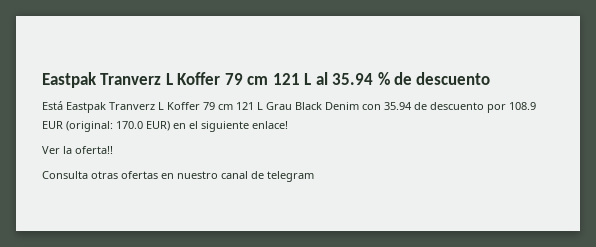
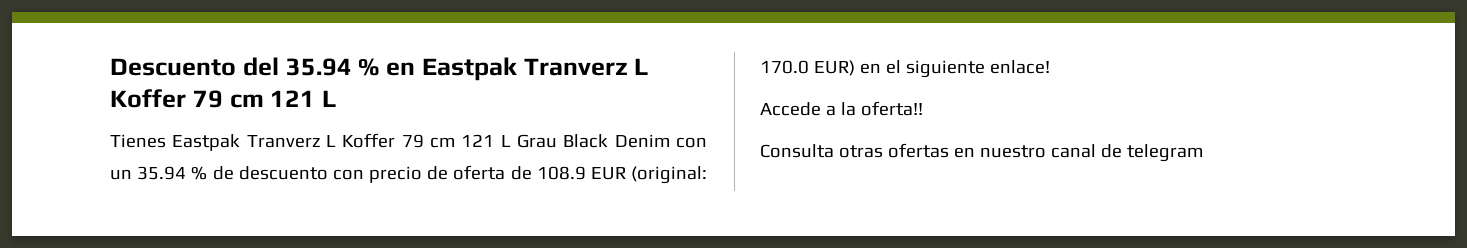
- Eastpak Tranverz L Koffer 79 cm 121 L al 35.94 % de descuento
- Está Eastpak Tranverz L Koffer 79 cm 121 L Grau Black Denim con 35.94 de descuento por 108.9 EUR (original: 170.0 EUR) en el siguiente enlace!
+ Descuento del 35.94 % en Eastpak Tranverz L Koffer 79 cm 121 L
+ Tienes Eastpak Tranverz L Koffer 79 cm 121 L Grau Black Denim con un 35.94 % de descuento con precio de oferta de 108.9 EUR (original: 170.0 EUR) en el siguiente enlace!
- Ver la oferta!!
+ Accede a la oferta!!

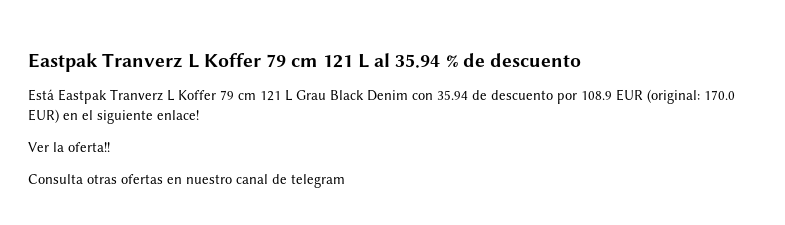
- Descuento del 35.94 % en Eastpak Tranverz L Koffer 79 cm 121 L
- Tienes Eastpak Tranverz L Koffer 79 cm 121 L Grau Black Denim con un 35.94 % de descuento con precio de oferta de 108.9 EUR (original: 170.0 EUR) en el siguiente enlace!
+ Eastpak Tranverz L Koffer 79 cm 121 L al 35.94 % de descuento
+ Está Eastpak Tranverz L Koffer 79 cm 121 L Grau Black Denim con 35.94 de descuento por 108.9 EUR (original: 170.0 EUR) en el siguiente enlace!
- Accede a la oferta!!
+ Ver la oferta!!

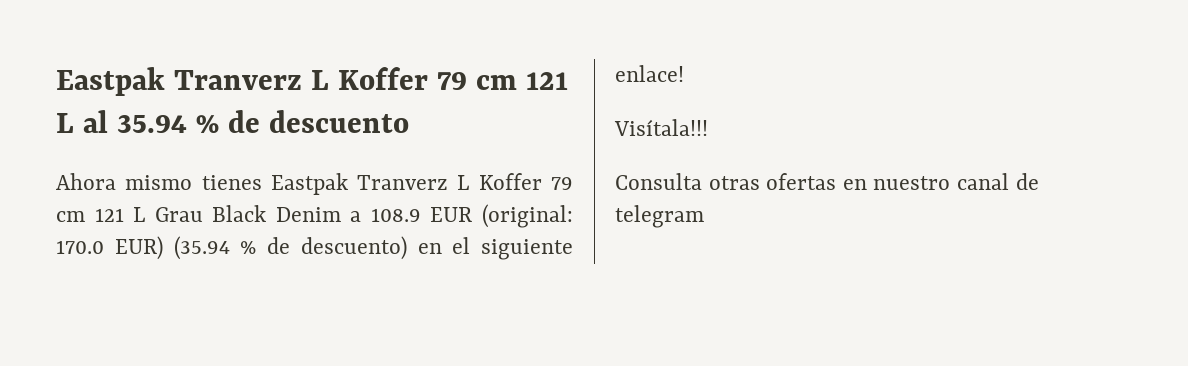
- Está Eastpak Tranverz L Koffer 79 cm 121 L Grau Black Denim con 35.94 de descuento por 108.9 EUR (original: 170.0 EUR) en el siguiente enlace!
+ Ahora mismo tienes Eastpak Tranverz L Koffer 79 cm 121 L Grau Black Denim a 108.9 EUR (original: 170.0 EUR) (35.94 % de descuento) en el siguiente enlace!
- Ver la oferta!!
+ Visítala!!!

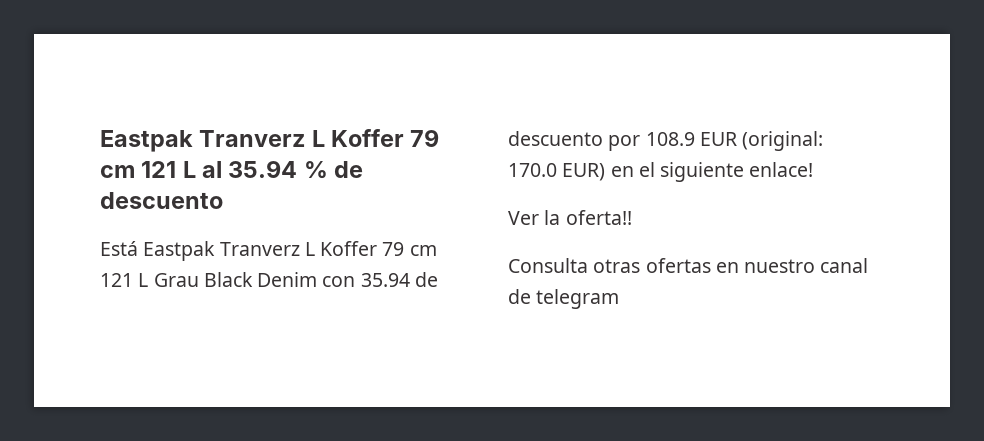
- Ahora mismo tienes Eastpak Tranverz L Koffer 79 cm 121 L Grau Black Denim a 108.9 EUR (original: 170.0 EUR) (35.94 % de descuento) en el siguiente enlace!
+ Está Eastpak Tranverz L Koffer 79 cm 121 L Grau Black Denim con 35.94 de descuento por 108.9 EUR (original: 170.0 EUR) en el siguiente enlace!
- Visítala!!!
+ Ver la oferta!!

